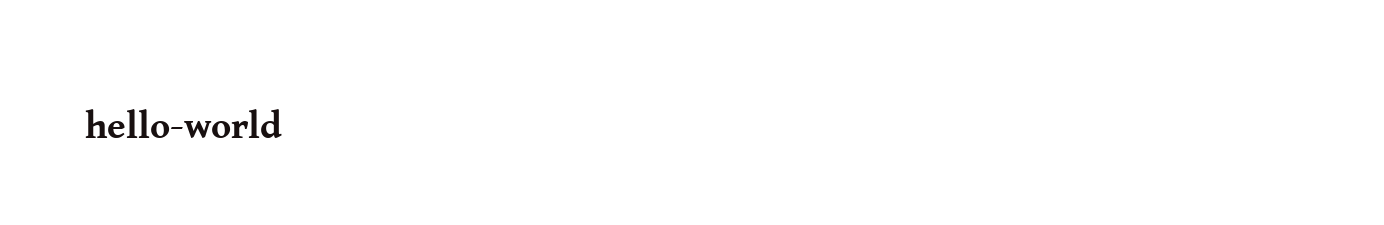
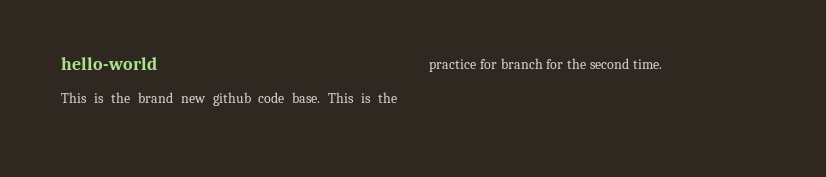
+ This is the brand new github code base. This is the practice for branch for the second time.

